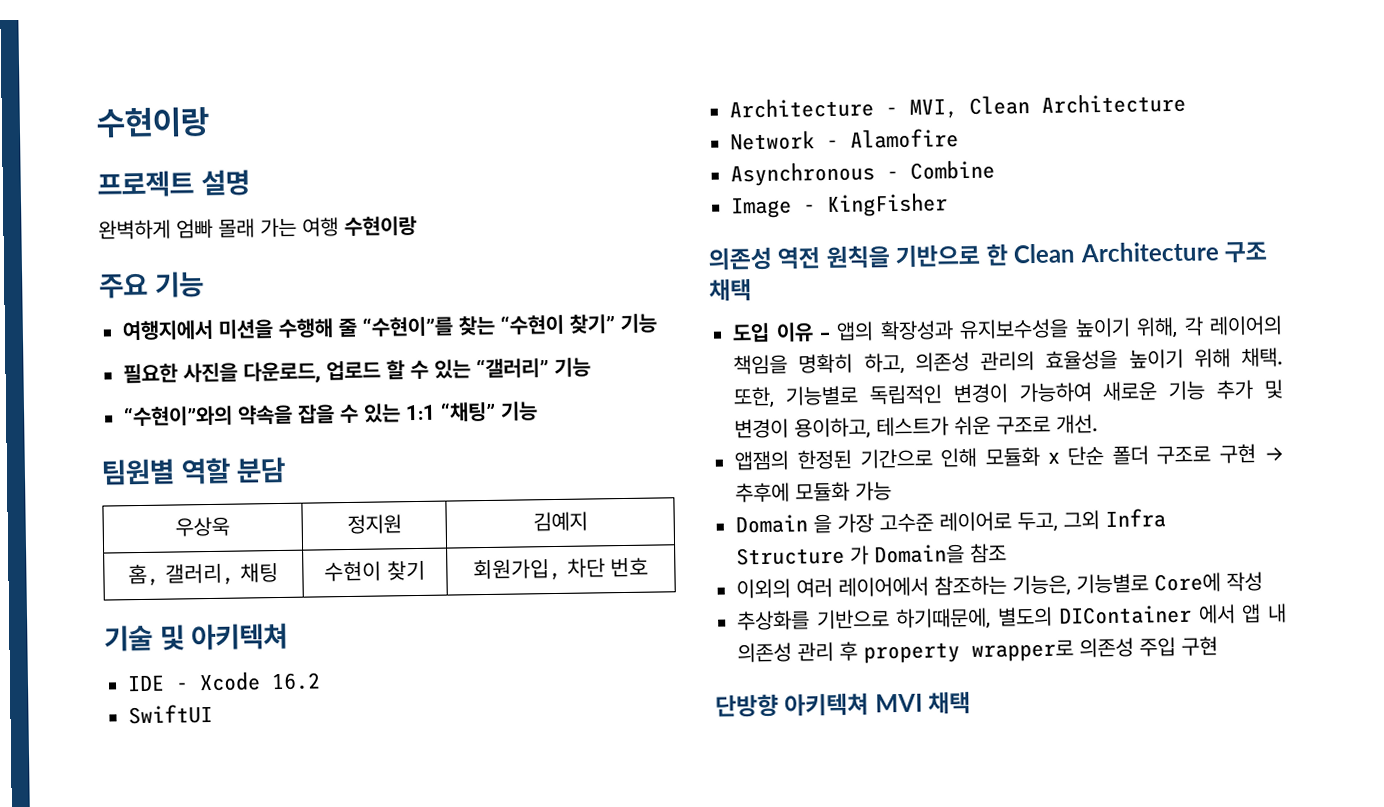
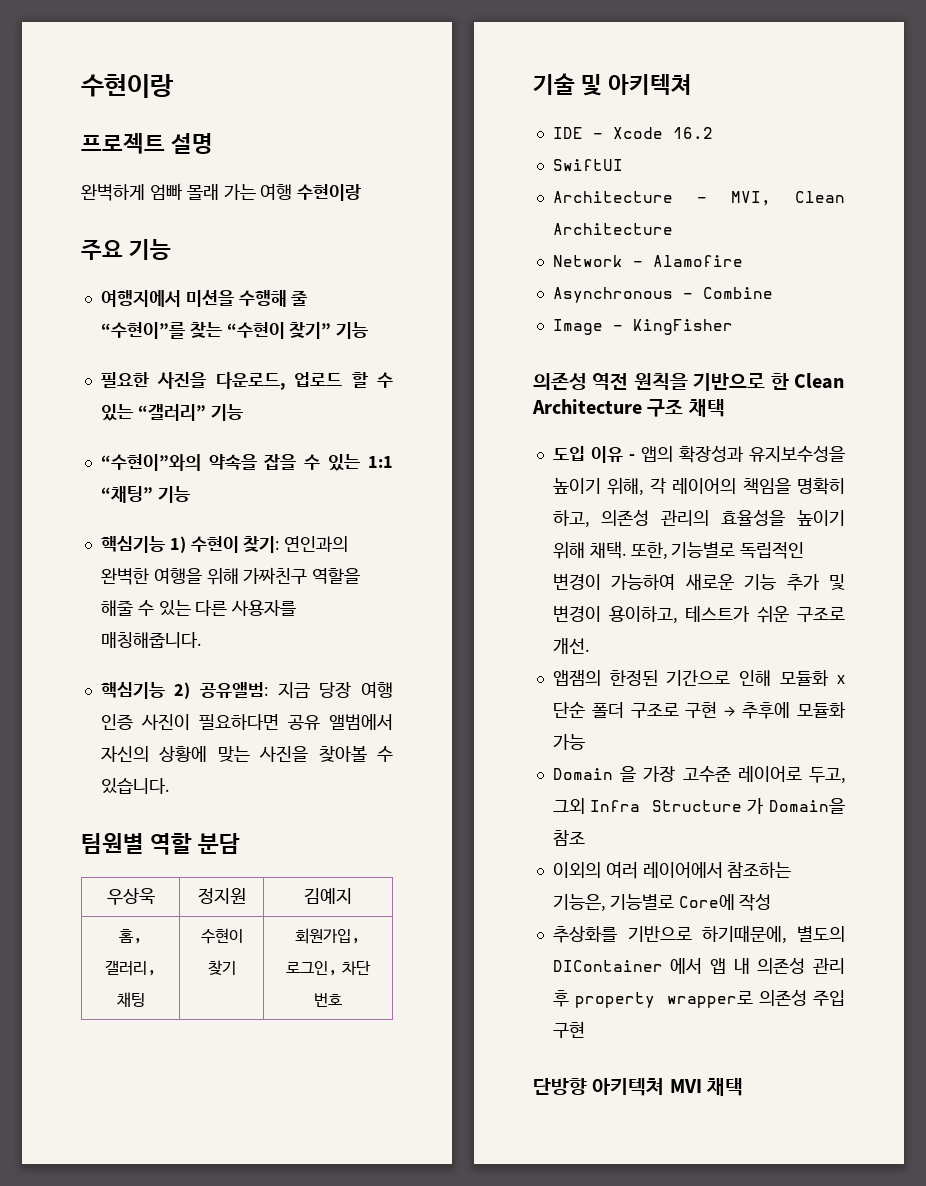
+ 핵심기능 1) 수현이 찾기: 연인과의 완벽한 여행을 위해 가짜친구 역할을 해줄 수 있는 다른 사용자를 매칭해줍니다.
+ 핵심기능 2) 공유앨범: 지금 당장 여행 인증 사진이 필요하다면 공유 앨범에서 자신의 상황에 맞는 사진을 찾아볼 수 있습니다.
- 홈, 갤러리, 채팅 | 수현이 찾기 | 회원가입, 차단 번호
+ 홈, 갤러리, 채팅 | 수현이 찾기 | 회원가입, 로그인, 차단 번호

